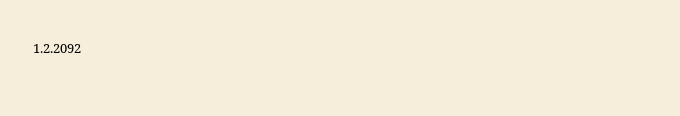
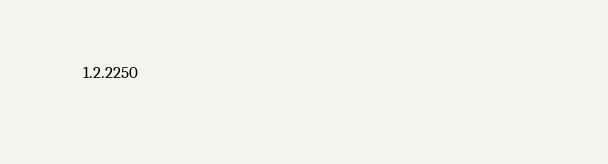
- 1.2.2092
+ 1.2.2250

